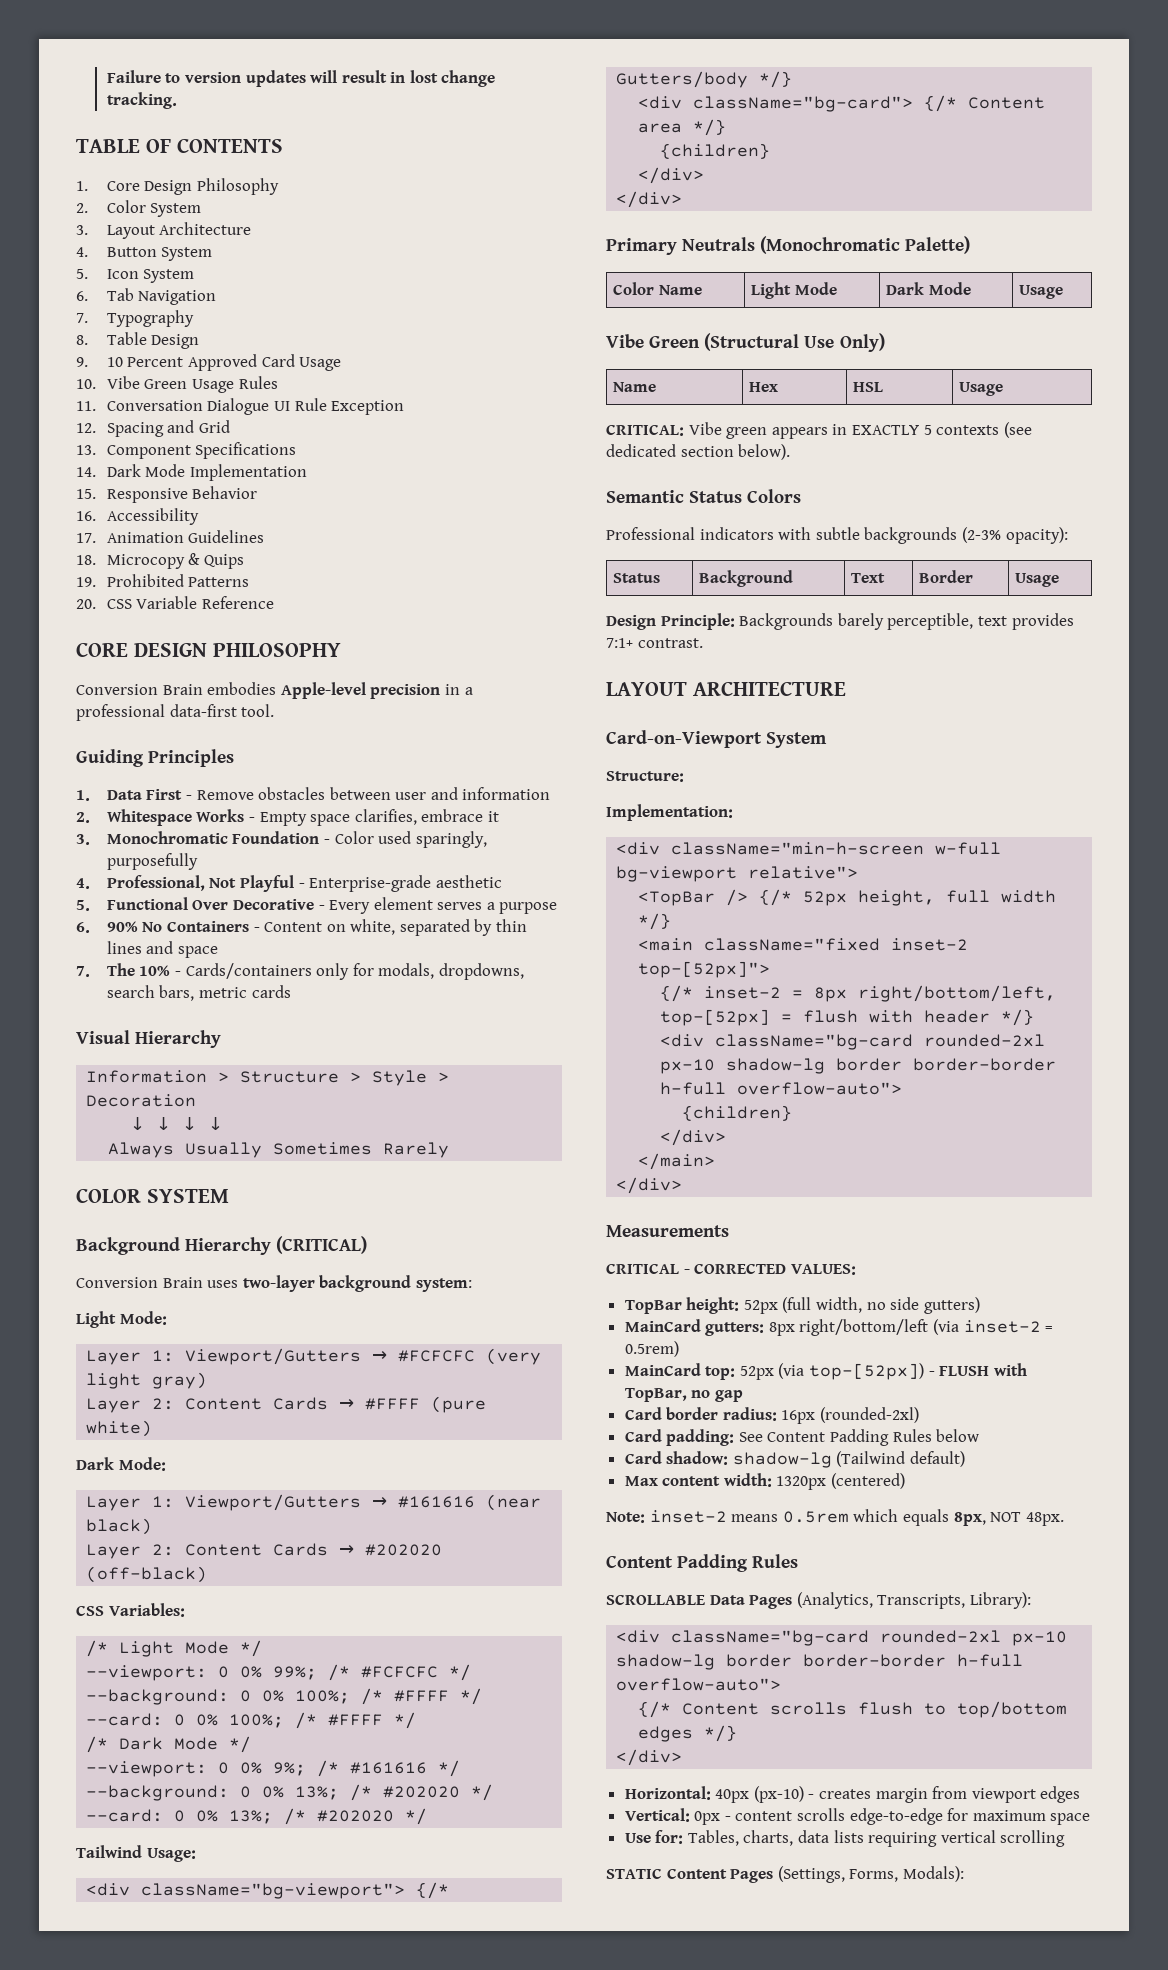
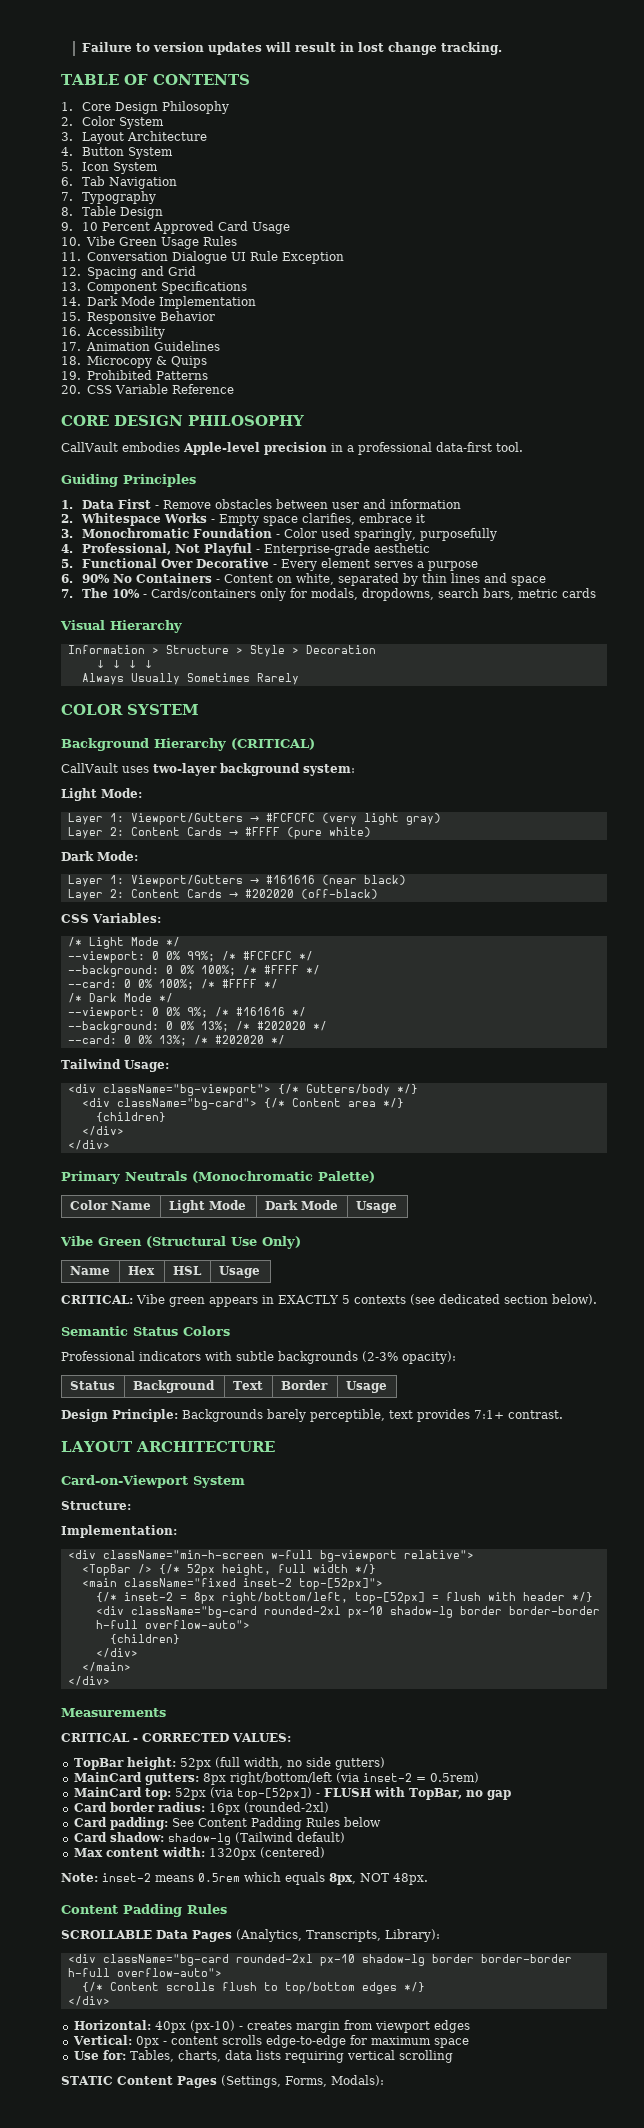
- Conversion Brain embodies Apple-level precision in a professional data-first tool.
+ CallVault embodies Apple-level precision in a professional data-first tool.
- Conversion Brain uses two-layer background system:
+ CallVault uses two-layer background system:

